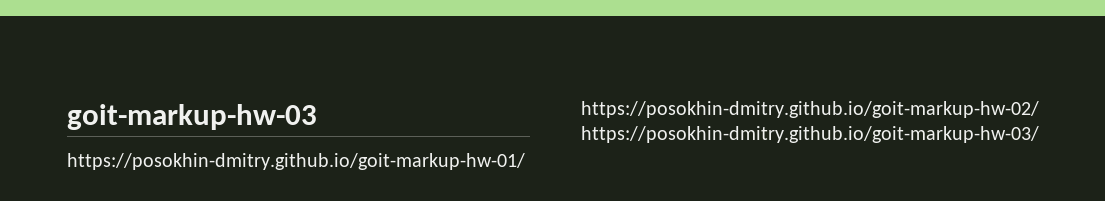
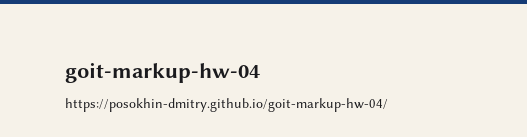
- goit-markup-hw-03
- https://posokhin-dmitry.github.io/goit-markup-hw-01/ https://posokhin-dmitry.github.io/goit-markup-hw-02/ https://posokhin-dmitry.github.io/goit-markup-hw-03/
+ goit-markup-hw-04
+ https://posokhin-dmitry.github.io/goit-markup-hw-04/

